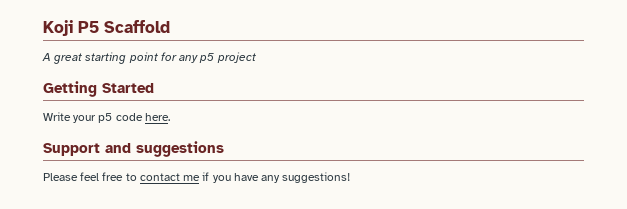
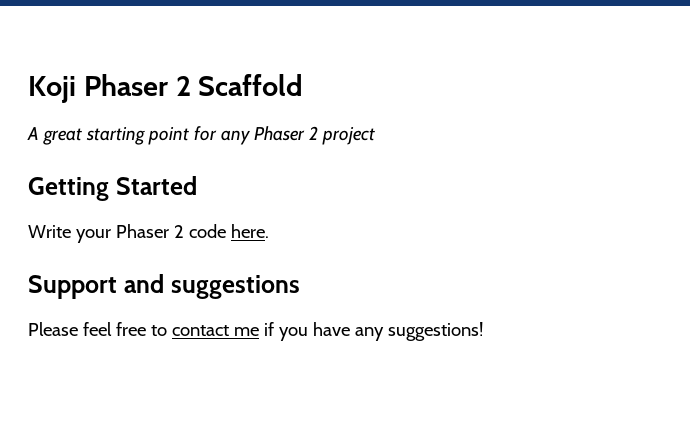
- Koji P5 Scaffold
+ Koji Phaser 2 Scaffold
- A great starting point for any p5 project
+ A great starting point for any Phaser 2 project
- Write your p5 code here.
+ Write your Phaser 2 code here.

